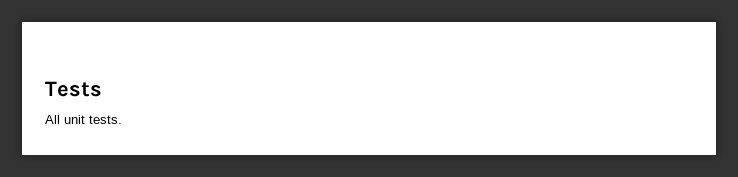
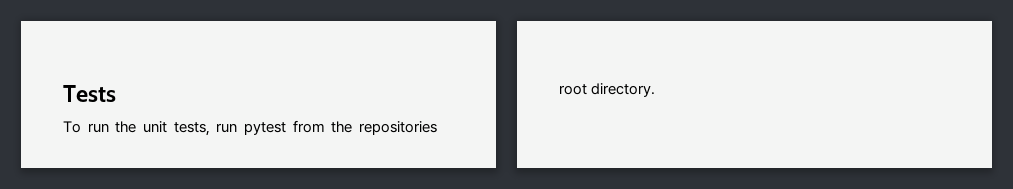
- All unit tests.
+ To run the unit tests, run pytest from the repositories root directory.

